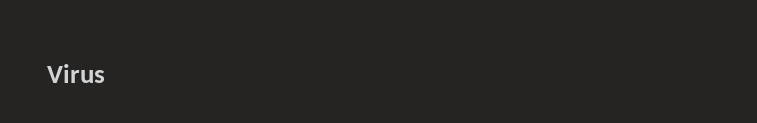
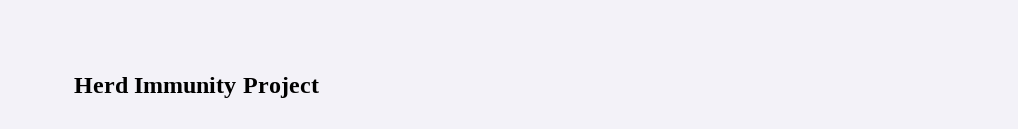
- Virus
+ Herd Immunity Project

